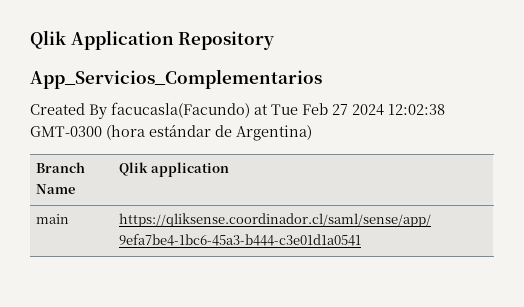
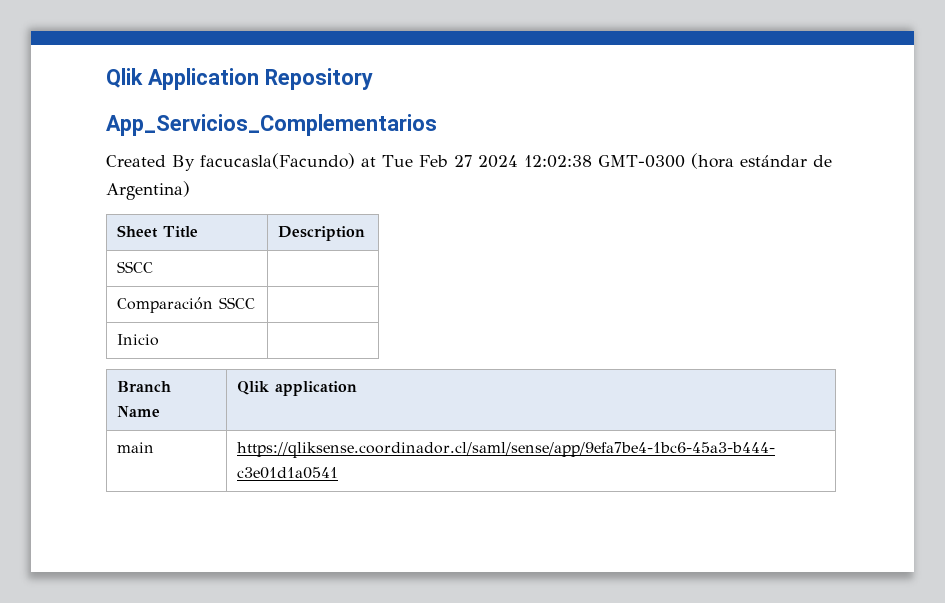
+ Sheet Title | Description
+ SSCC |
+ Comparación SSCC |
+ Inicio |

